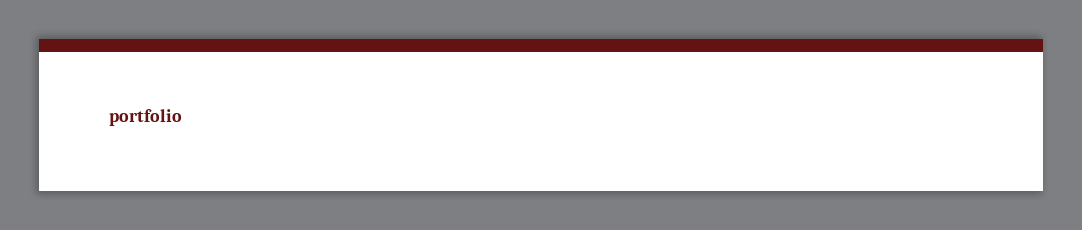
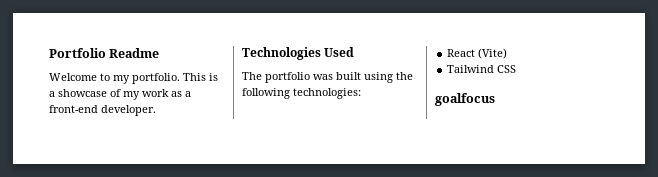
- portfolio
+ Portfolio Readme
+ Welcome to my portfolio. This is a showcase of my work as a front-end developer.
+ Technologies Used
+ The portfolio was built using the following technologies:
+ React (Vite)
+ Tailwind CSS
+ goalfocus

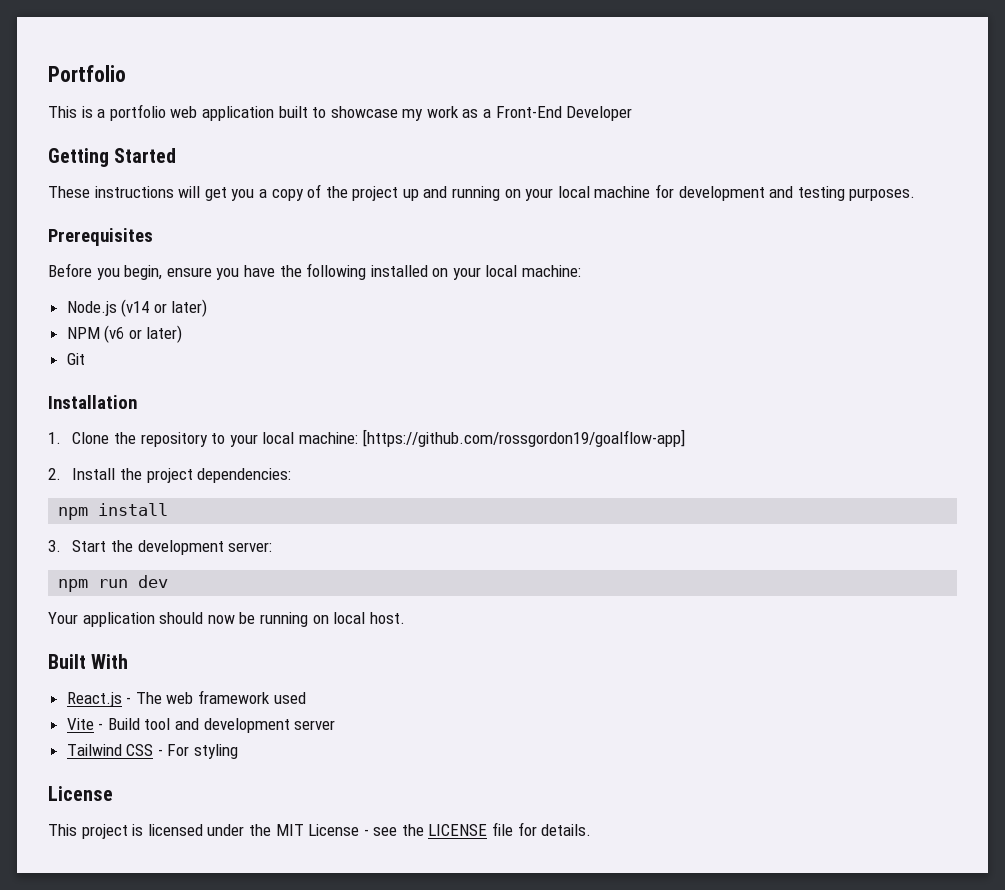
- Portfolio Readme
- Welcome to my portfolio. This is a showcase of my work as a front-end developer.
- Technologies Used
- The portfolio was built using the following technologies:
- React (Vite)
- Tailwind CSS
- goalfocus
+ Portfolio
+ This is a portfolio web application built to showcase my work as a Front-End Developer
+ Getting Started
+ These instructions will get you a copy of the project up and running on your local machine for development and testing purposes.
+ Prerequisites
+ Before you begin, ensure you have the following installed on your local machine:
+ Node.js (v14 or later)
+ NPM (v6 or later)
+ Git
+ Installation
+ 1. Clone the repository to your local machine: [https://github.com/rossgordon19/goalflow-app]
+ 2. Install the project dependencies:
+ npm install
+ 3. Start the development server:
+ npm run dev
+ Your application should now be running on local host.
+ Built With
+ React.js - The web framework used
+ Vite - Build tool and development server
+ Tailwind CSS - For styling
+ License
+ This project is licensed under the MIT License - see the LICENSE file for details.

